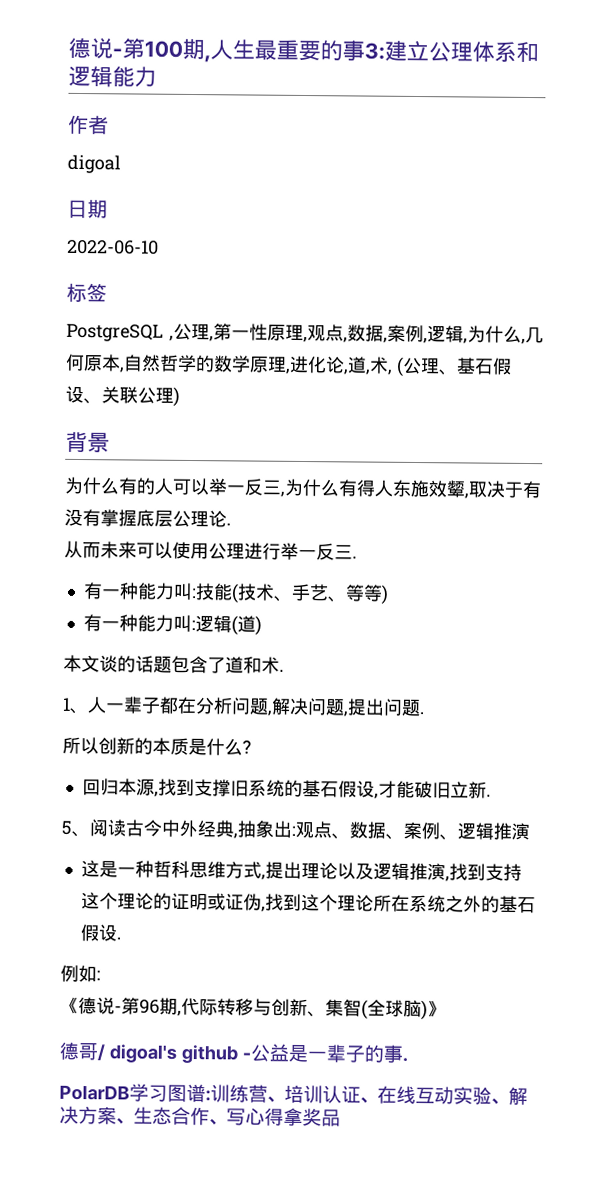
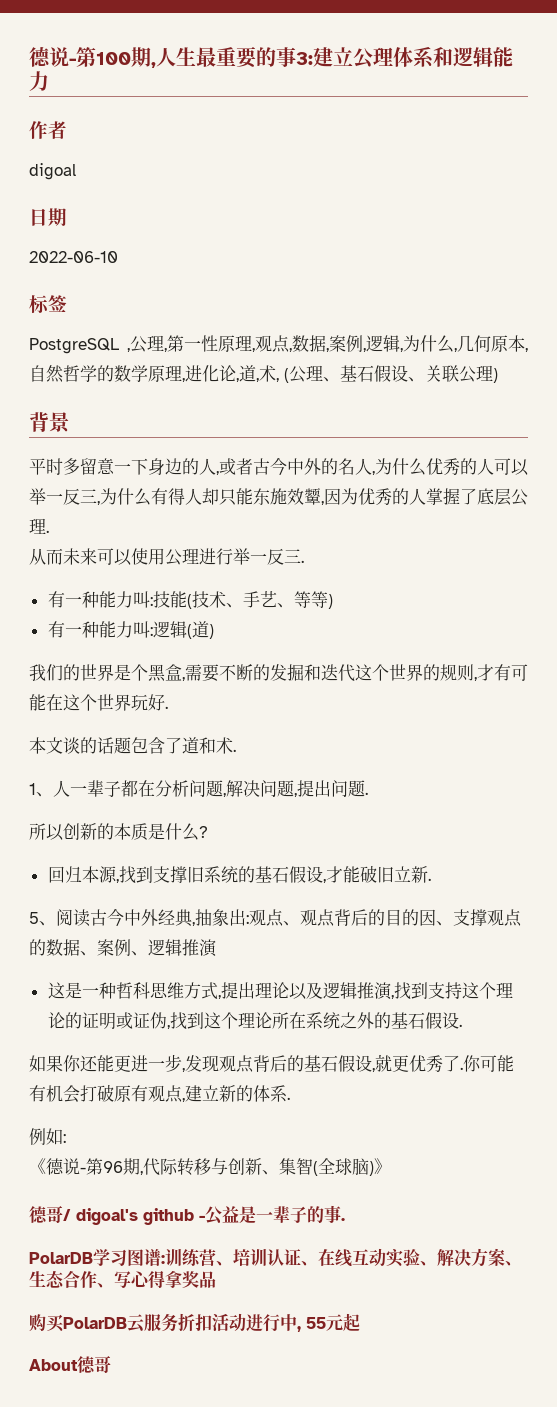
- 为什么有的人可以举一反三,为什么有得人东施效颦,取决于有没有掌握底层公理论.
+ 平时多留意一下身边的人,或者古今中外的名人,为什么优秀的人可以举一反三,为什么有得人却只能东施效颦,因为优秀的人掌握了底层公理.
+ 我们的世界是个黑盒,需要不断的发掘和迭代这个世界的规则,才有可能在这个世界玩好.
- 5、阅读古今中外经典,抽象出:观点、数据、案例、逻辑推演
+ 5、阅读古今中外经典,抽象出:观点、观点背后的目的因、支撑观点的数据、案例、逻辑推演
+ 如果你还能更进一步,发现观点背后的基石假设,就更优秀了.你可能有机会打破原有观点,建立新的体系.
+ 购买PolarDB云服务折扣活动进行中, 55元起
+ About德哥

